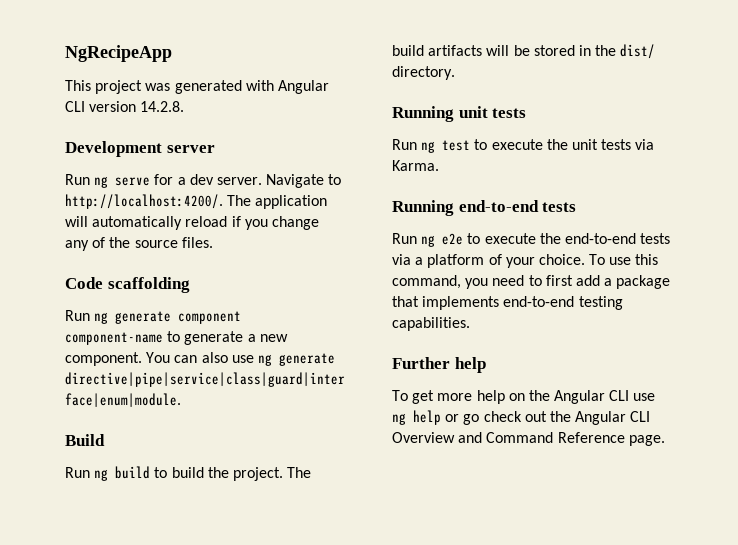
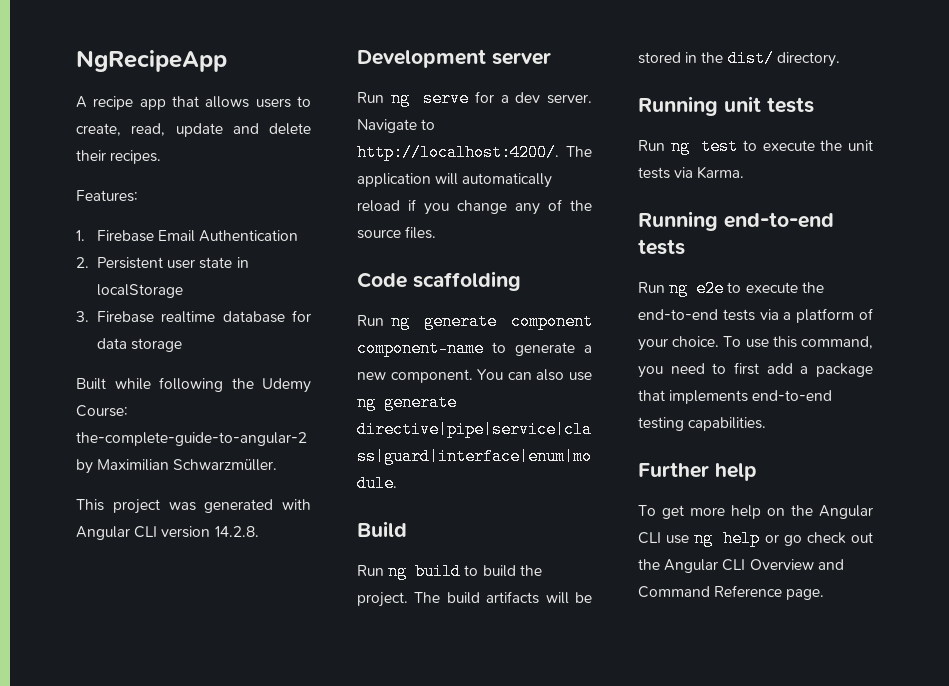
+ A recipe app that allows users to create, read, update and delete their recipes.
+ Features:
+ 1. Firebase Email Authentication
+ 2. Persistent user state in localStorage
+ 3. Firebase realtime database for data storage
+ Built while following the Udemy Course: the-complete-guide-to-angular-2 by Maximilian Schwarzmüller.

